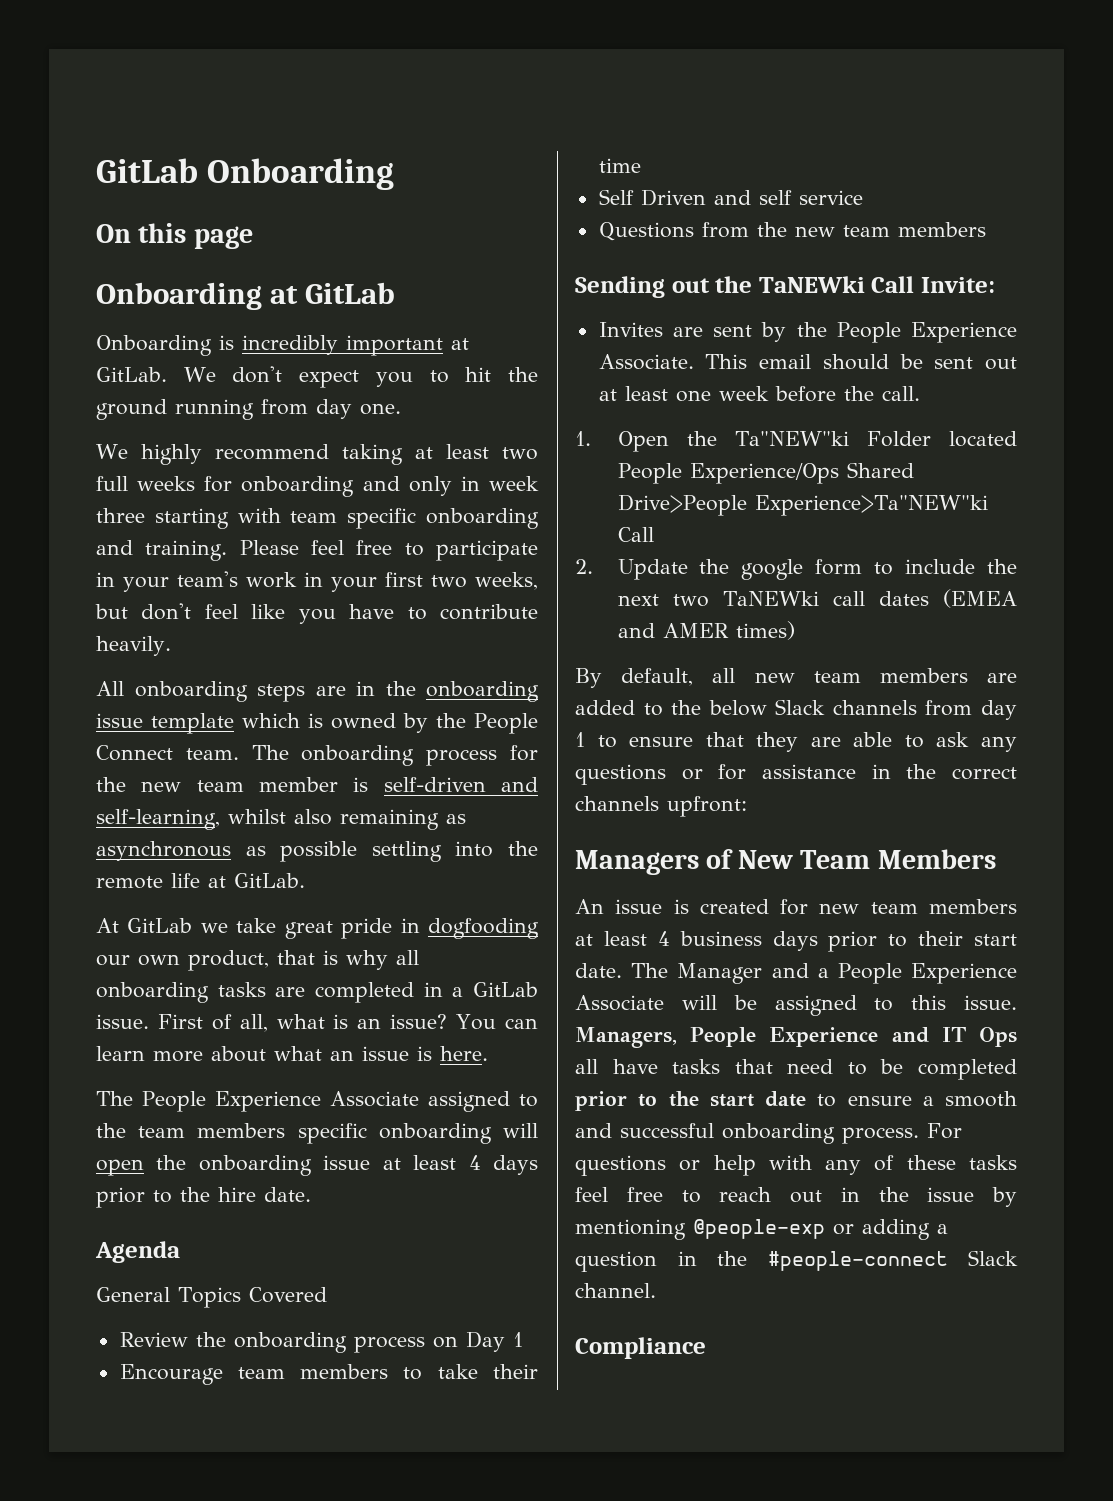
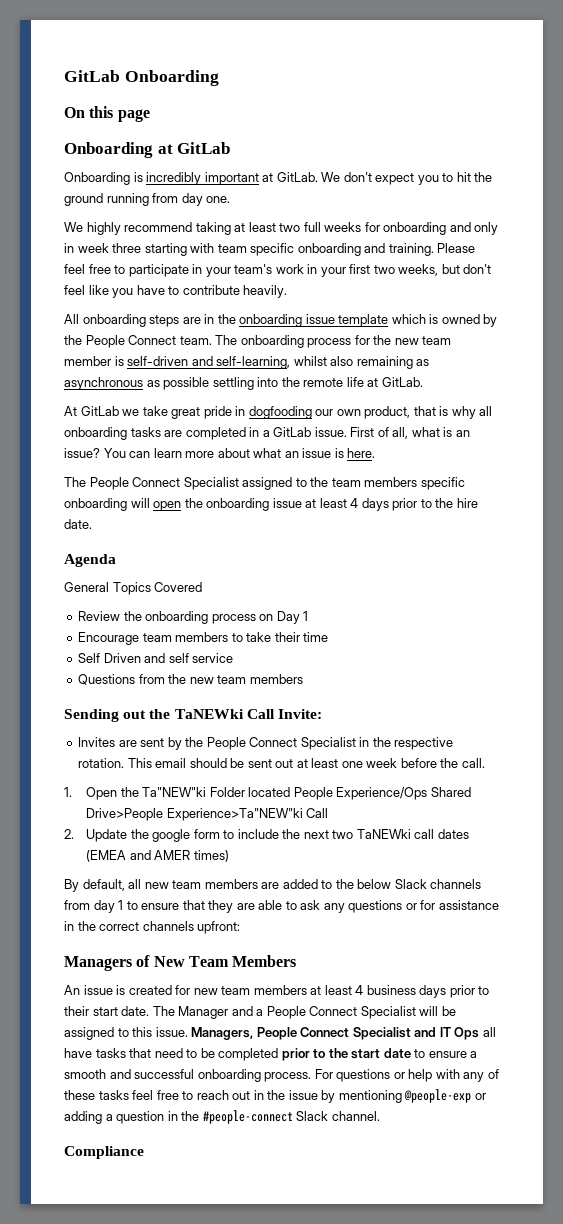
- The People Experience Associate assigned to the team members specific onboarding will open the onboarding issue at least 4 days prior to the hire date.
+ The People Connect Specialist assigned to the team members specific onboarding will open the onboarding issue at least 4 days prior to the hire date.
- Invites are sent by the People Experience Associate.
+ Invites are sent by the People Connect Specialist in the respective rotation.
- The Manager and a People Experience Associate will be assigned to this issue.
+ The Manager and a People Connect Specialist will be assigned to this issue.
- Managers, People Experience and IT Ops all have tasks that need to be completed prior to the start date to ensure a smooth and successful onboarding process.
+ Managers, People Connect Specialist and IT Ops all have tasks that need to be completed prior to the start date to ensure a smooth and successful onboarding process.

